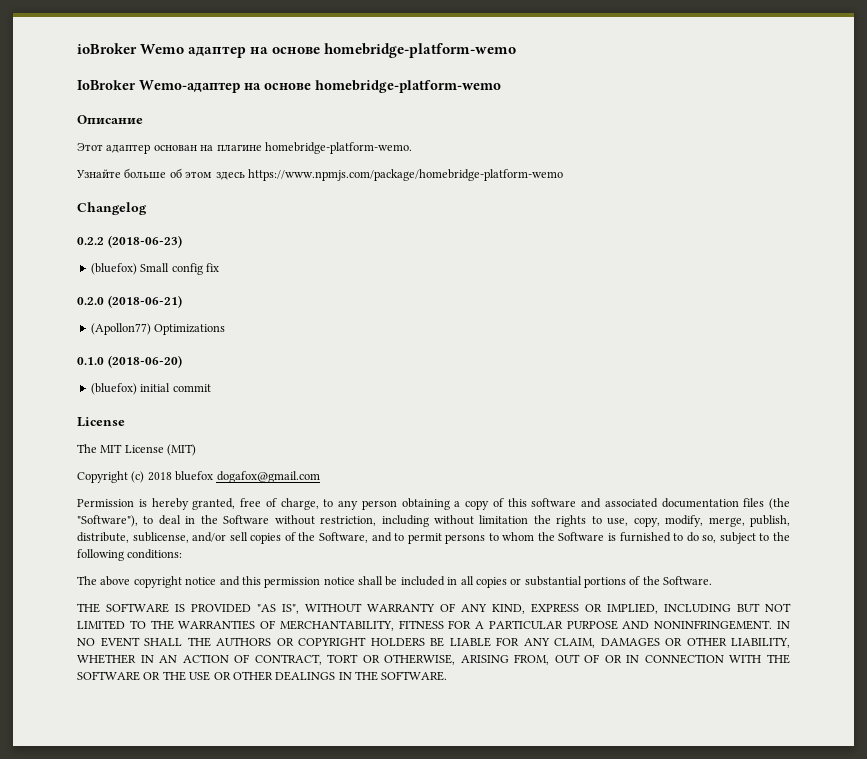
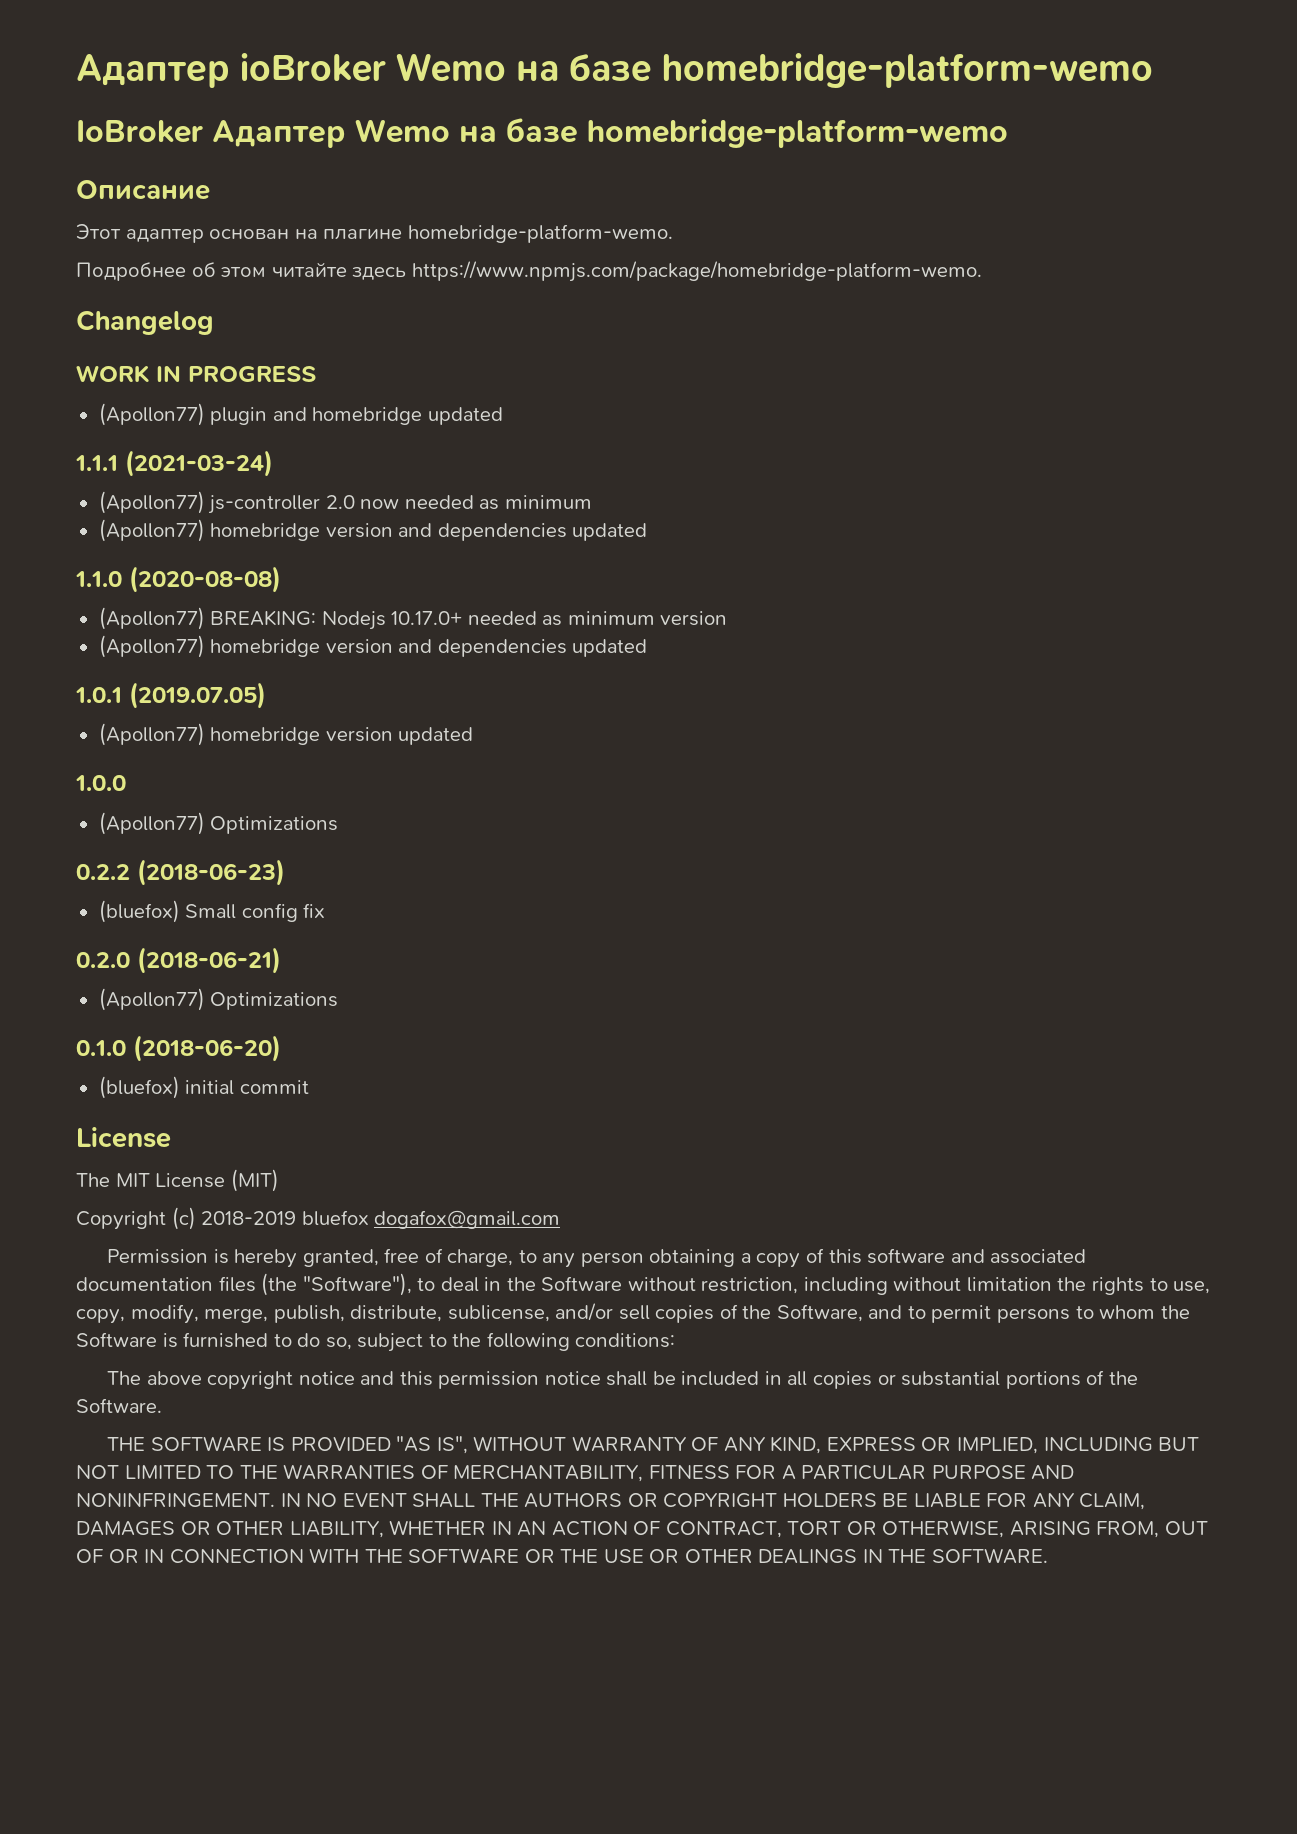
- ioBroker Wemo адаптер на основе homebridge-platform-wemo
+ Адаптер ioBroker Wemo на базе homebridge-platform-wemo
- IoBroker Wemo-адаптер на основе homebridge-platform-wemo
+ IoBroker Адаптер Wemo на базе homebridge-platform-wemo
- Узнайте больше об этом здесь https://www.npmjs.com/package/homebridge-platform-wemo
+ Подробнее об этом читайте здесь https://www.npmjs.com/package/homebridge-platform-wemo.
  Changelog
+ WORK IN PROGRESS
+ (Apollon77) plugin and homebridge updated
+ 1.1.1 (2021-03-24)
+ (Apollon77) js-controller 2.0 now needed as minimum
+ (Apollon77) homebridge version and dependencies updated
+ 1.1.0 (2020-08-08)
+ (Apollon77) BREAKING: Nodejs 10.17.0+ needed as minimum version
+ (Apollon77) homebridge version and dependencies updated
+ 1.0.1 (2019.07.05)
+ (Apollon77) homebridge version updated
+ 1.0.0
+ (Apollon77) Optimizations
- Copyright (c) 2018 bluefox dogafox@gmail.com
+ Copyright (c) 2018-2019 bluefox dogafox@gmail.com

